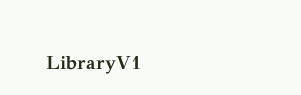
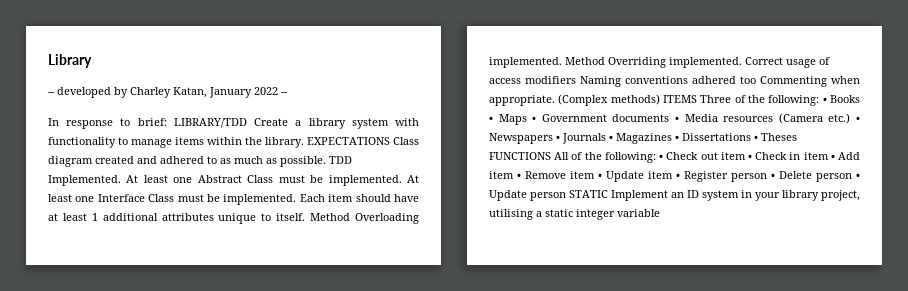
- LibraryV1
+ Library
+ -- developed by Charley Katan, January 2022 --
+ In response to brief: LIBRARY/TDD Create a library system with functionality to manage items within the library. EXPECTATIONS Class diagram created and adhered to as much as possible. TDD Implemented. At least one Abstract Class must be implemented. At least one Interface Class must be implemented. Each item should have at least 1 additional attributes unique to itself. Method Overloading implemented. Method Overriding implemented. Correct usage of access modifiers Naming conventions adhered too Commenting when appropriate. (Complex methods) ITEMS Three of the following: • Books • Maps • Government documents • Media resources (Camera etc.) • Newspapers • Journals • Magazines • Dissertations • Theses FUNCTIONS All of the following: • Check out item • Check in item • Add item • Remove item • Update item • Register person • Delete person • Update person STATIC Implement an ID system in your library project, utilising a static integer variable

